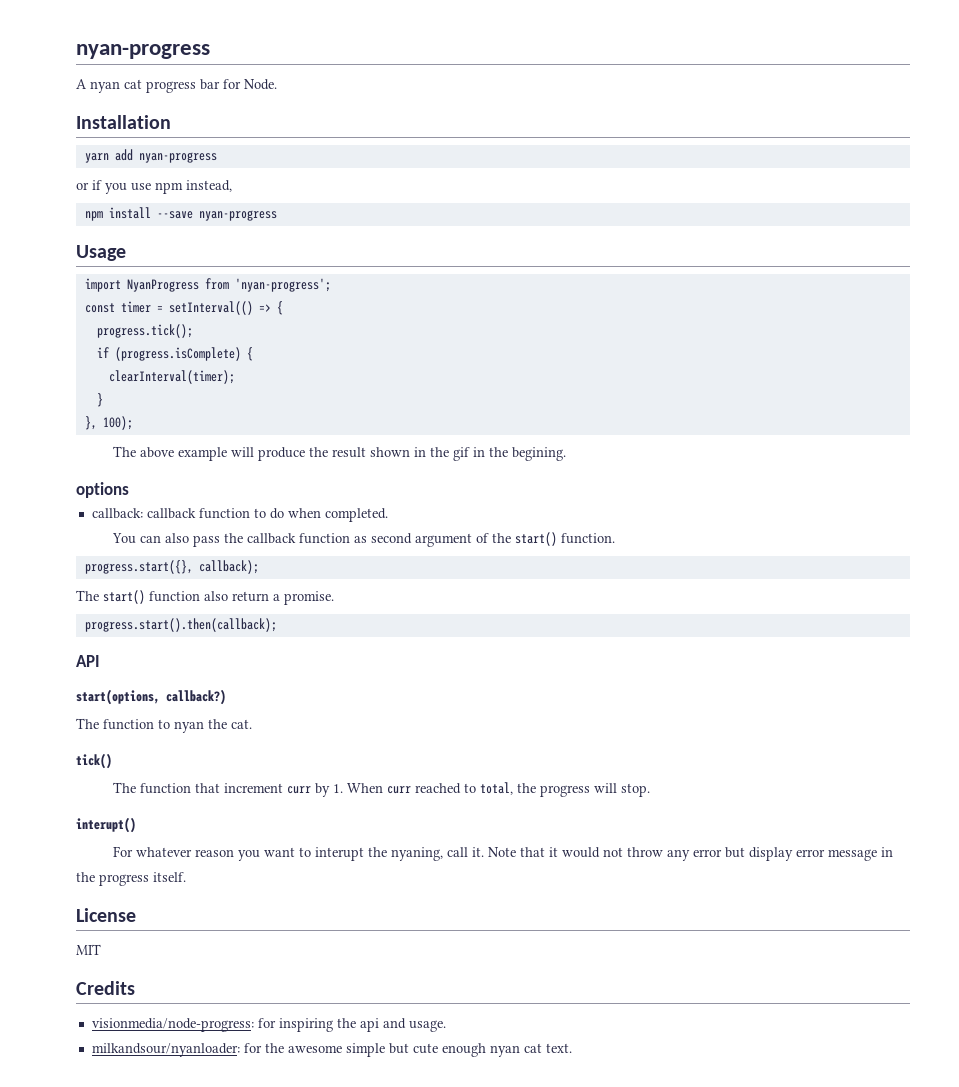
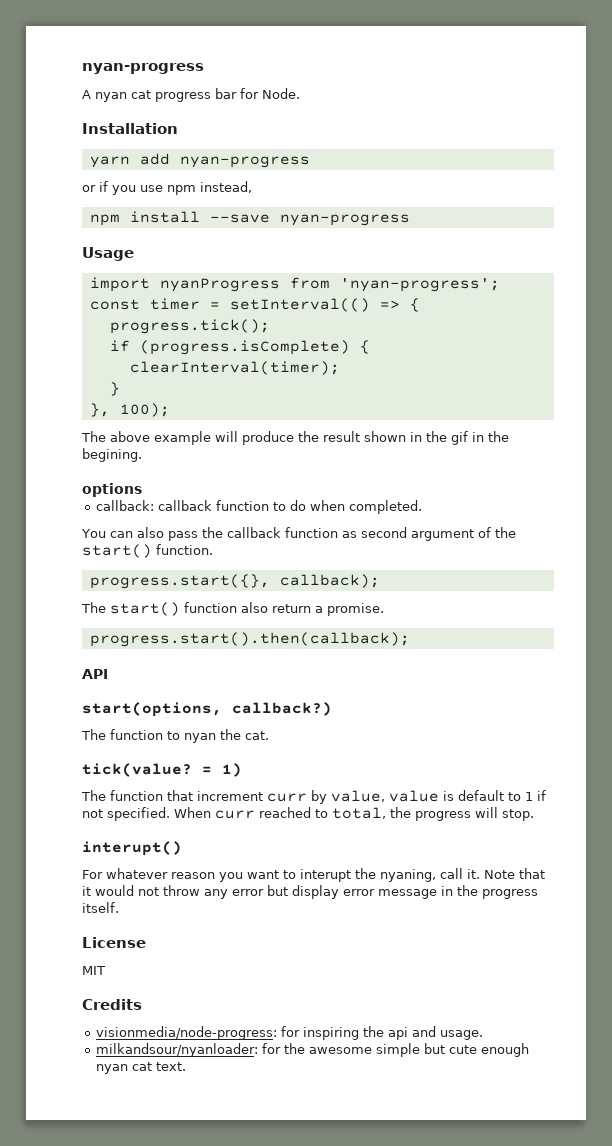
- import NyanProgress from 'nyan-progress';
+ import nyanProgress from 'nyan-progress';
- tick()
+ tick(value? = 1)
- The function that increment curr by 1. When curr reached to total, the progress will stop.
+ The function that increment curr by value, value is default to 1 if not specified. When curr reached to total, the progress will stop.

